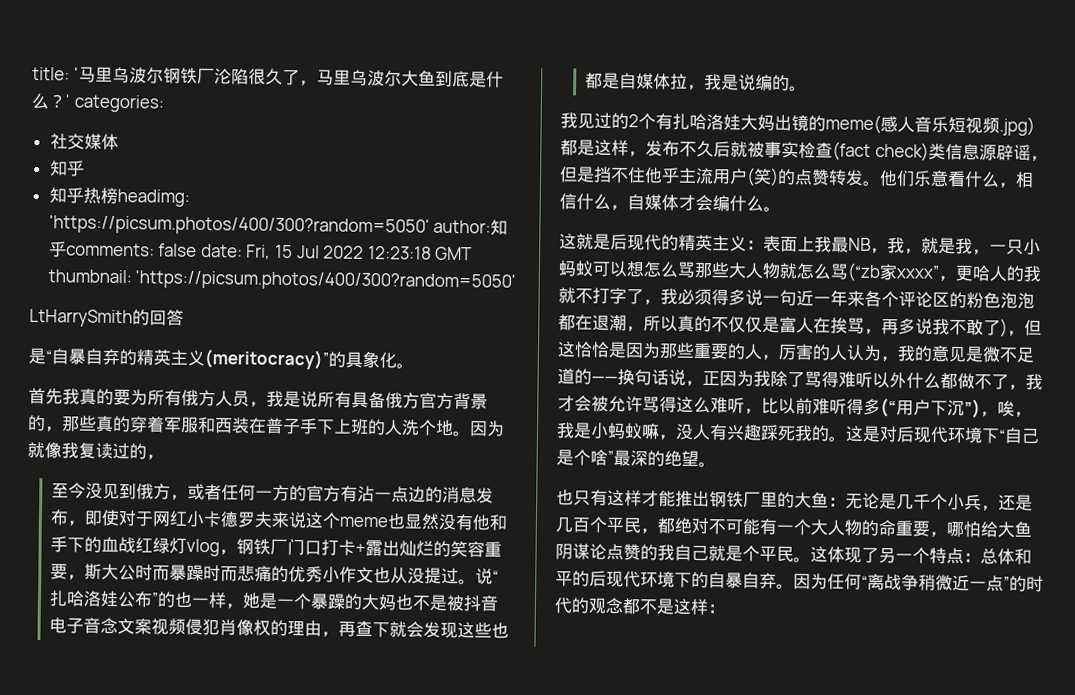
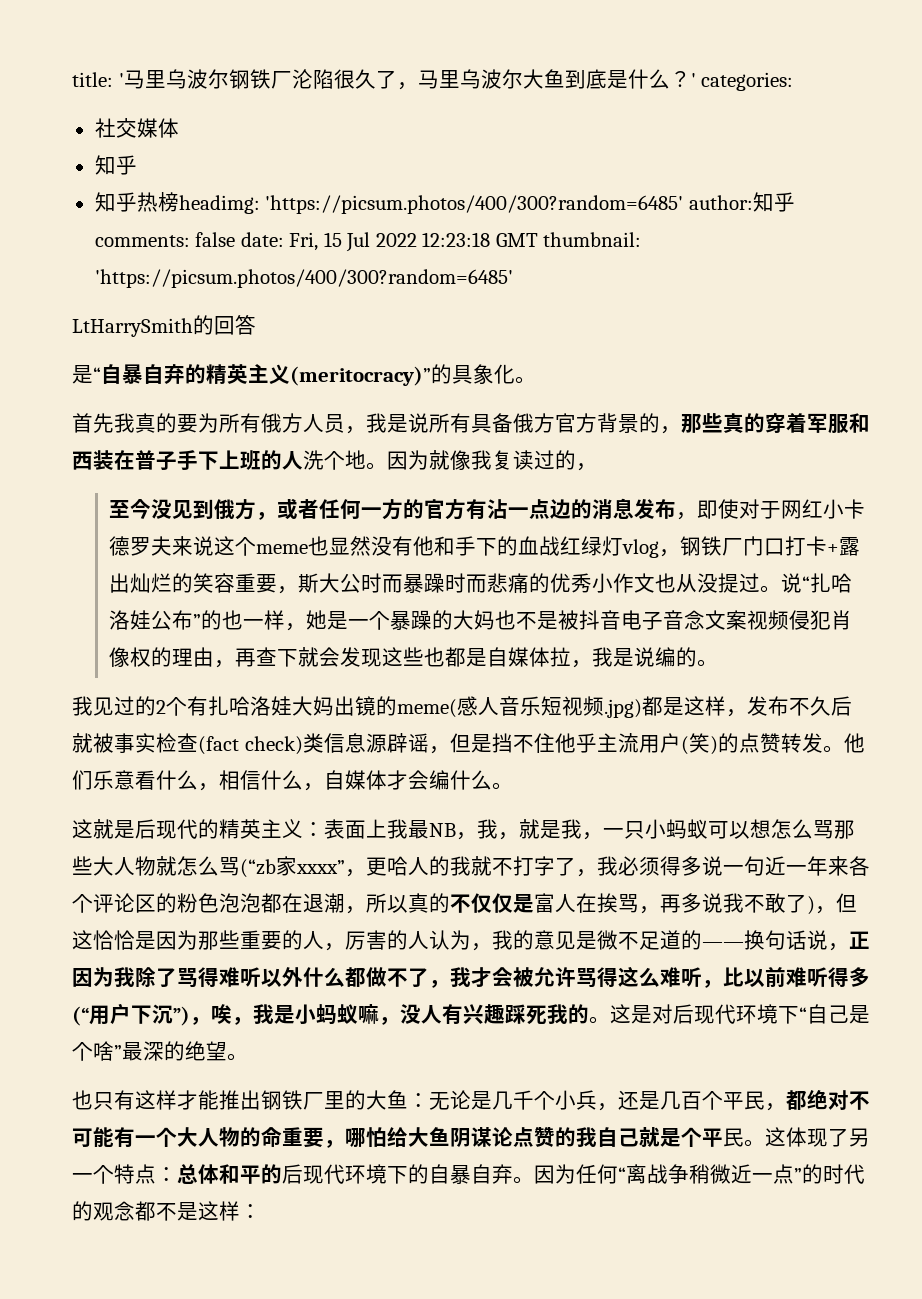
- 知乎热榜headimg: 'https://picsum.photos/400/300?random=5050' author:知乎comments: false date: Fri, 15 Jul 2022 12:23:18 GMT thumbnail: 'https://picsum.photos/400/300?random=5050'
+ 知乎热榜headimg: 'https://picsum.photos/400/300?random=6485' author:知乎comments: false date: Fri, 15 Jul 2022 12:23:18 GMT thumbnail: 'https://picsum.photos/400/300?random=6485'

